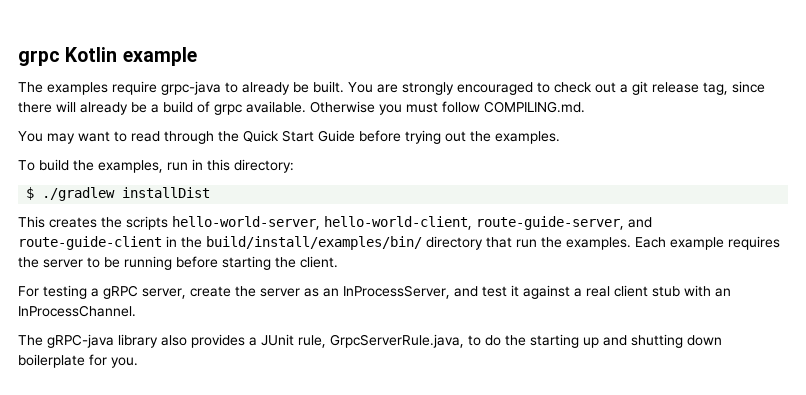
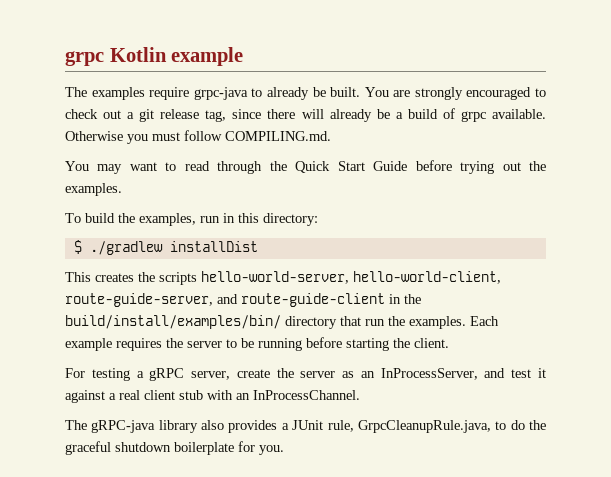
- The gRPC-java library also provides a JUnit rule, GrpcServerRule.java, to do the starting up and shutting down boilerplate for you.
+ The gRPC-java library also provides a JUnit rule, GrpcCleanupRule.java, to do the graceful shutdown boilerplate for you.

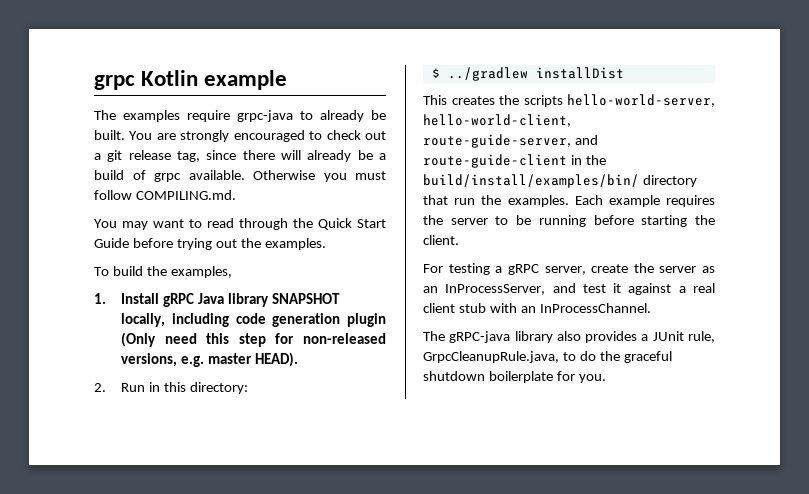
- To build the examples, run in this directory:
+ To build the examples,
+ 1. Install gRPC Java library SNAPSHOT locally, including code generation plugin (Only need this step for non-released versions, e.g. master HEAD).
+ 2. Run in this directory:
- $ ./gradlew installDist
+ $ ../gradlew installDist

